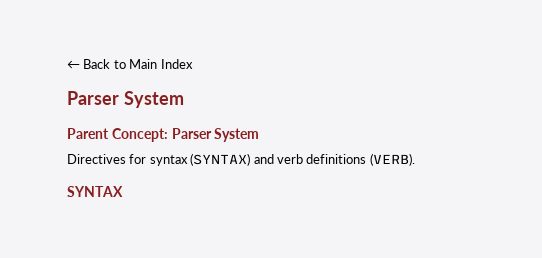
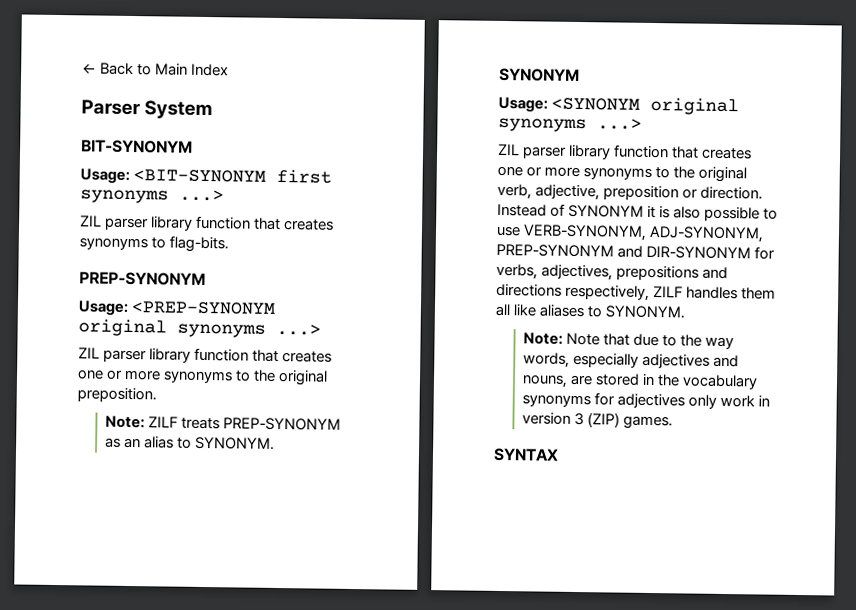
- Parent Concept: Parser System
- Directives for syntax (SYNTAX) and verb definitions (VERB).
+ BIT-SYNONYM
+ Usage: <BIT-SYNONYM first synonyms ...>
+ ZIL parser library function that creates synonyms to flag-bits.
+ PREP-SYNONYM
+ Usage: <PREP-SYNONYM original synonyms ...>
+ ZIL parser library function that creates one or more synonyms to the original preposition.
+ Note: ZILF treats PREP-SYNONYM as an alias to SYNONYM.
+ SYNONYM
+ Usage: <SYNONYM original synonyms ...>
+ ZIL parser library function that creates one or more synonyms to the original verb, adjective, preposition or direction. Instead of SYNONYM it is also possible to use VERB-SYNONYM, ADJ-SYNONYM, PREP-SYNONYM and DIR-SYNONYM for verbs, adjectives, prepositions and directions respectively, ZILF handles them all like aliases to SYNONYM.
+ Note: Note that due to the way words, especially adjectives and nouns, are stored in the vocabulary synonyms for adjectives only work in version 3 (ZIP) games.

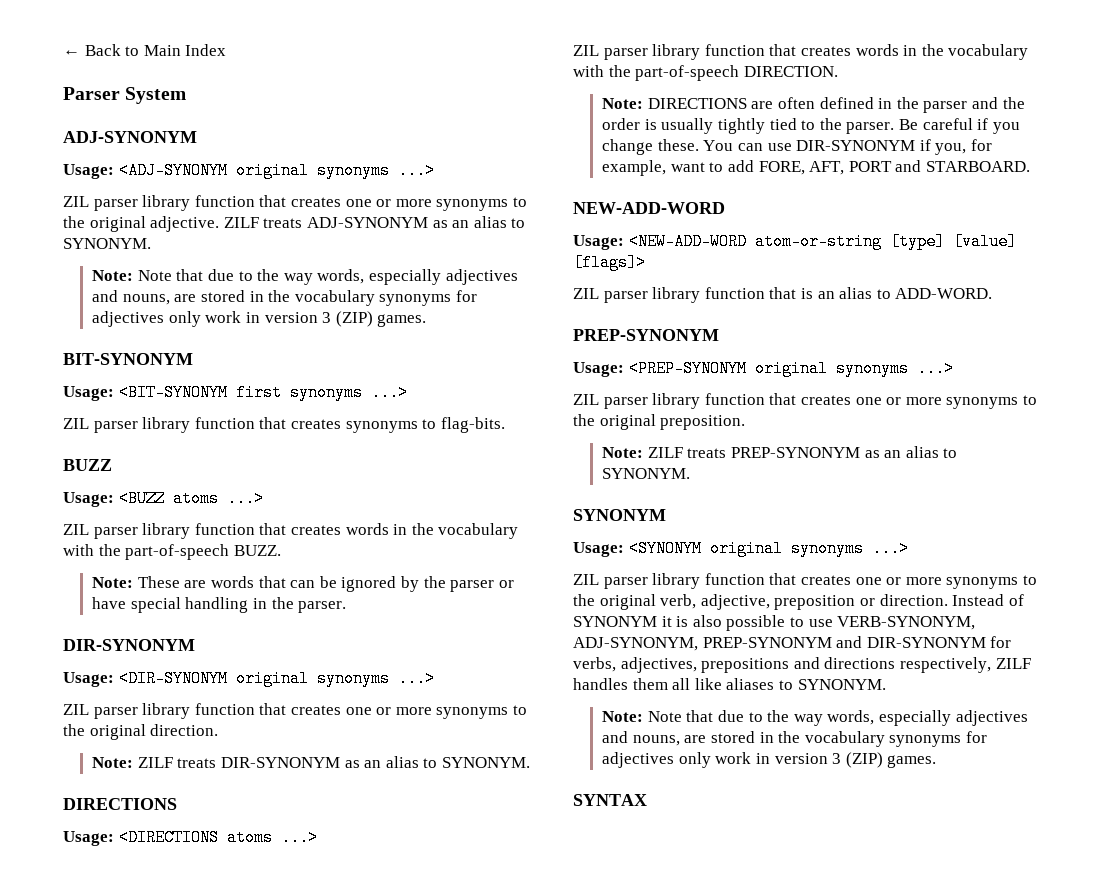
  Parser System
+ ADJ-SYNONYM
+ Usage: <ADJ-SYNONYM original synonyms ...>
+ ZIL parser library function that creates one or more synonyms to the original adjective. ZILF treats ADJ-SYNONYM as an alias to SYNONYM.
+ Note: Note that due to the way words, especially adjectives and nouns, are stored in the vocabulary synonyms for adjectives only work in version 3 (ZIP) games.
+ BUZZ
+ Usage: <BUZZ atoms ...>
+ ZIL parser library function that creates words in the vocabulary with the part-of-speech BUZZ.
+ Note: These are words that can be ignored by the parser or have special handling in the parser.
+ DIR-SYNONYM
+ Usage: <DIR-SYNONYM original synonyms ...>
+ ZIL parser library function that creates one or more synonyms to the original direction.
+ Note: ZILF treats DIR-SYNONYM as an alias to SYNONYM.
+ DIRECTIONS
+ Usage: <DIRECTIONS atoms ...>
+ ZIL parser library function that creates words in the vocabulary with the part-of-speech DIRECTION.
+ Note: DIRECTIONS are often defined in the parser and the order is usually tightly tied to the parser. Be careful if you change these. You can use DIR-SYNONYM if you, for example, want to add FORE, AFT, PORT and STARBOARD.
+ NEW-ADD-WORD
+ Usage: <NEW-ADD-WORD atom-or-string [type] [value] [flags]>
+ ZIL parser library function that is an alias to ADD-WORD.

